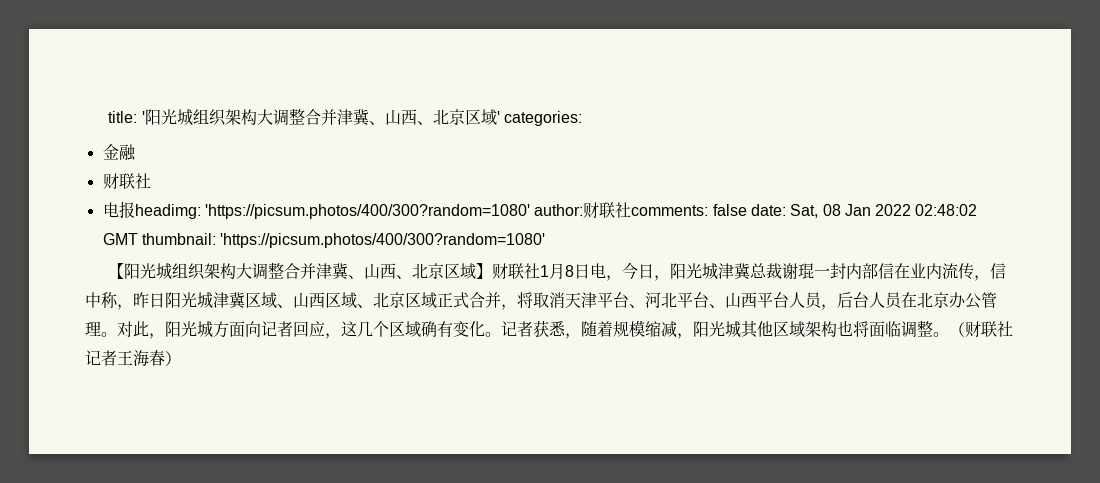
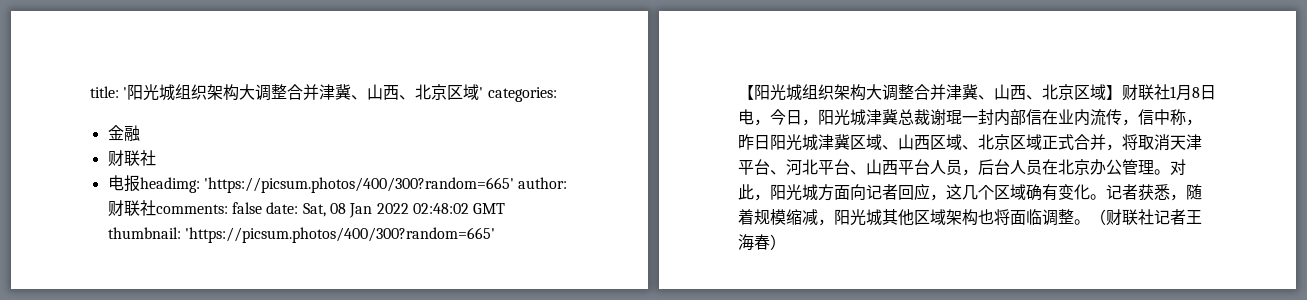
- 电报headimg: 'https://picsum.photos/400/300?random=1080' author:财联社comments: false date: Sat, 08 Jan 2022 02:48:02 GMT thumbnail: 'https://picsum.photos/400/300?random=1080'
+ 电报headimg: 'https://picsum.photos/400/300?random=665' author:财联社comments: false date: Sat, 08 Jan 2022 02:48:02 GMT thumbnail: 'https://picsum.photos/400/300?random=665'

